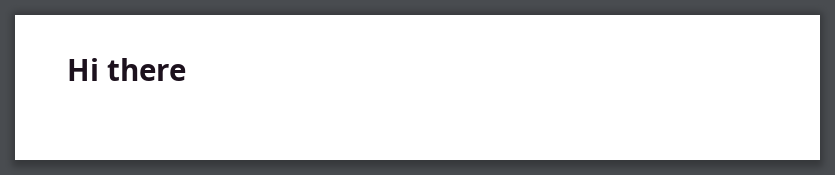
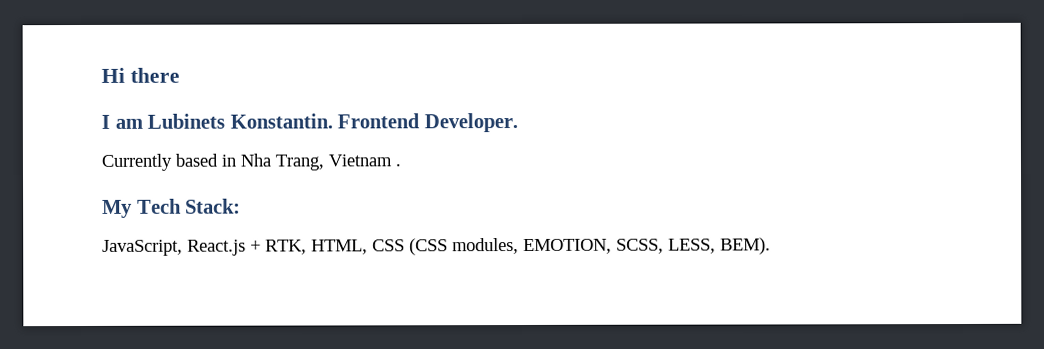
+ I am Lubinets Konstantin. Frontend Developer.
+ Currently based in Nha Trang, Vietnam .
+ My Tech Stack:
+ JavaScript, React.js + RTK, HTML, CSS (CSS modules, EMOTION, SCSS, LESS, BEM).

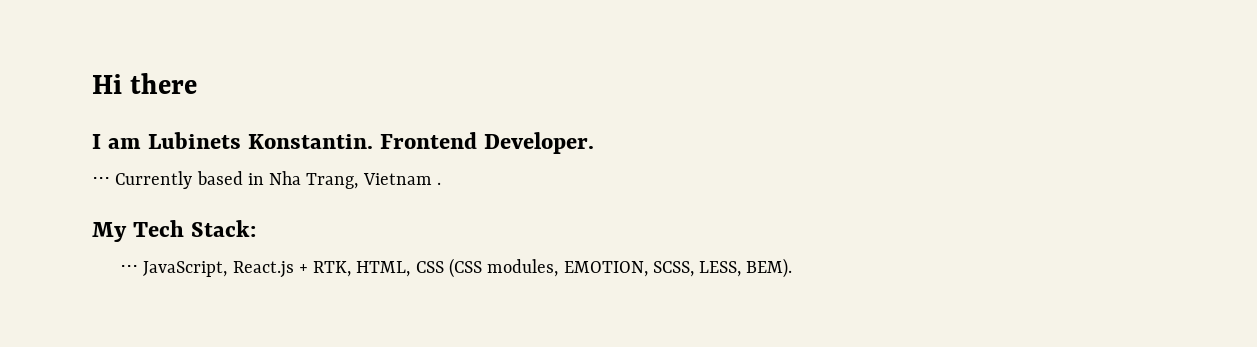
- Currently based in Nha Trang, Vietnam .
+ ⋅⋅⋅ Currently based in Nha Trang, Vietnam .
- JavaScript, React.js + RTK, HTML, CSS (CSS modules, EMOTION, SCSS, LESS, BEM).
+ ⋅⋅⋅ JavaScript, React.js + RTK, HTML, CSS (CSS modules, EMOTION, SCSS, LESS, BEM).

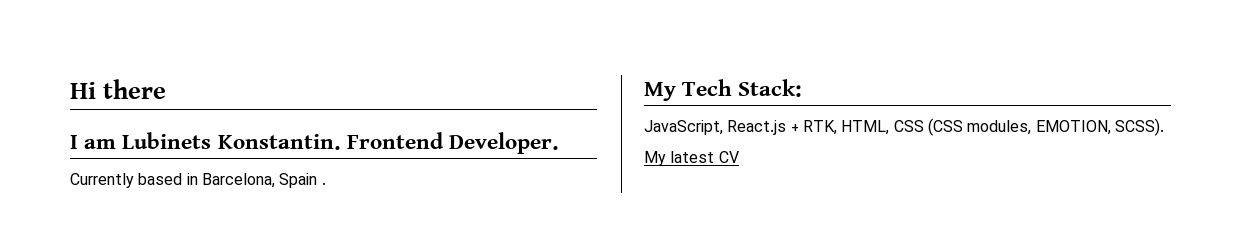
- ⋅⋅⋅ Currently based in Nha Trang, Vietnam .
+ Currently based in Barcelona, Spain .
- ⋅⋅⋅ JavaScript, React.js + RTK, HTML, CSS (CSS modules, EMOTION, SCSS, LESS, BEM).
+ JavaScript, React.js + RTK, HTML, CSS (CSS modules, EMOTION, SCSS).
+ My latest CV

